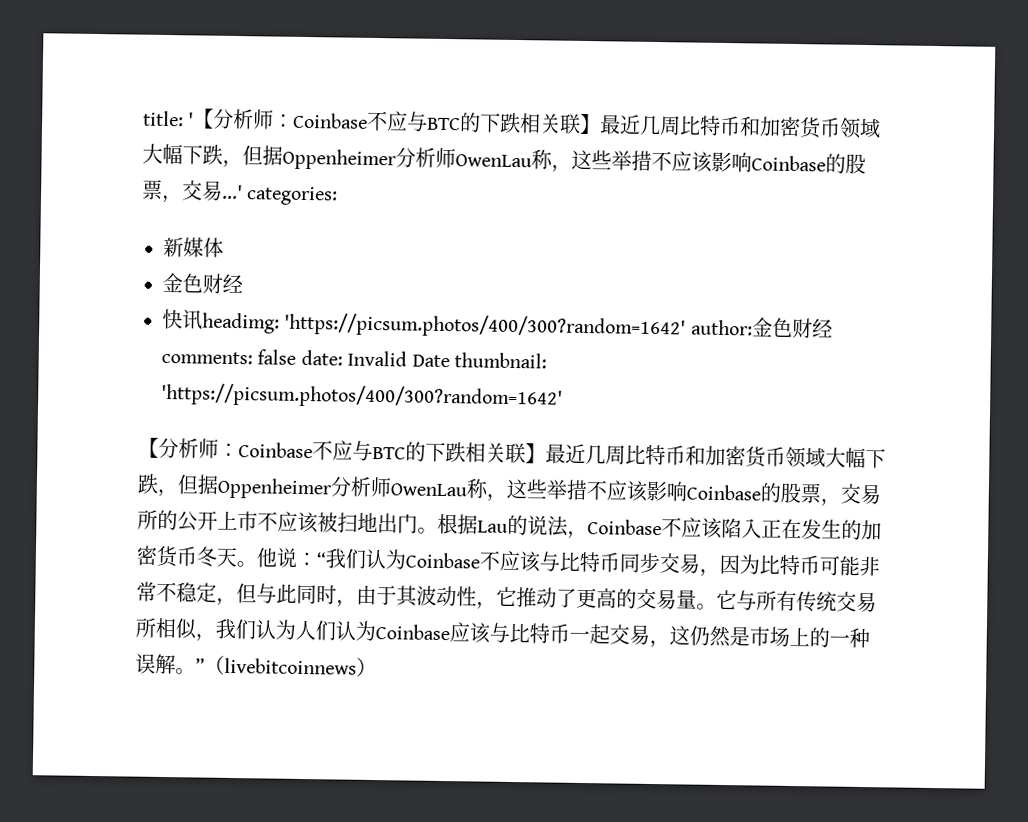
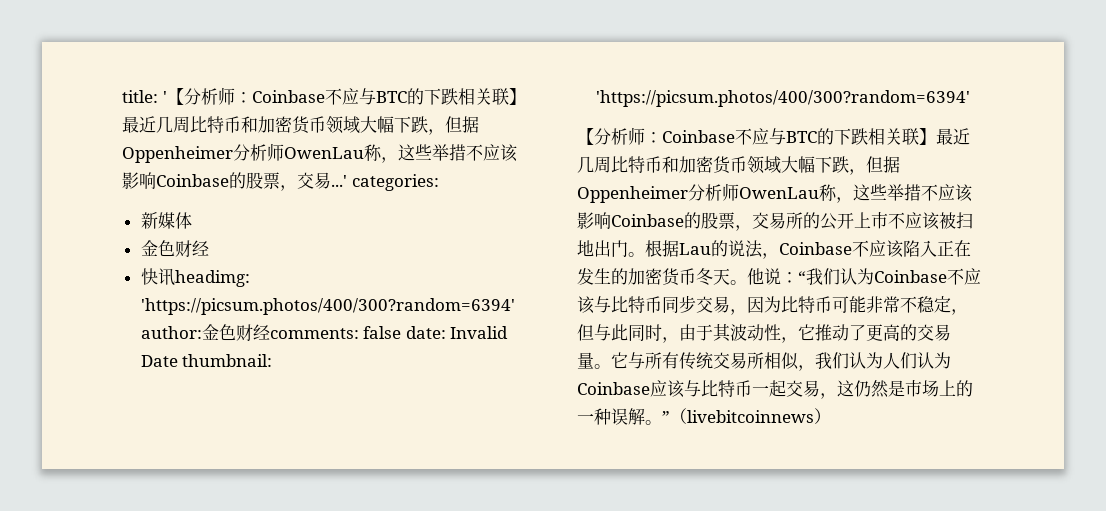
- 快讯headimg: 'https://picsum.photos/400/300?random=1642' author:金色财经comments: false date: Invalid Date thumbnail: 'https://picsum.photos/400/300?random=1642'
+ 快讯headimg: 'https://picsum.photos/400/300?random=6394' author:金色财经comments: false date: Invalid Date thumbnail: 'https://picsum.photos/400/300?random=6394'

